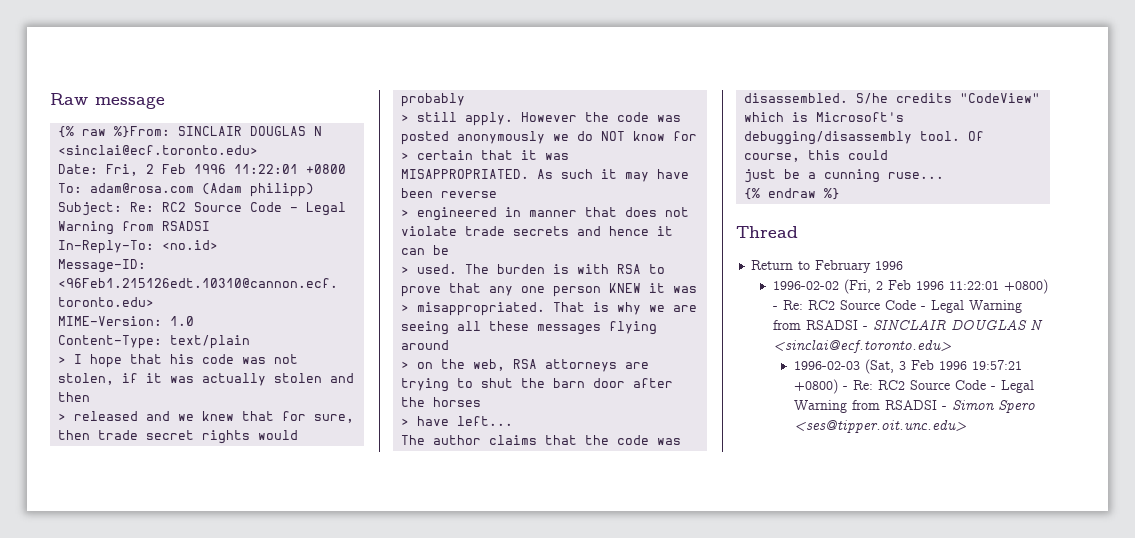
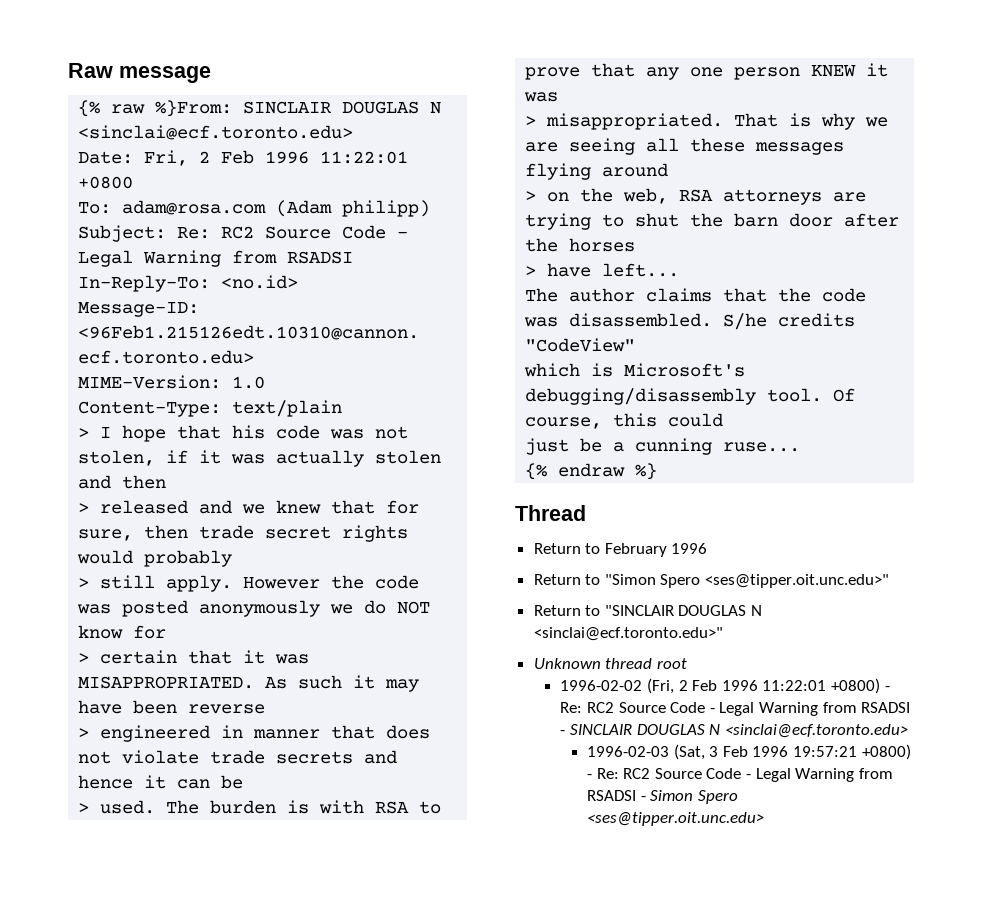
+ Return to "Simon Spero <ses@tipper.oit.unc.edu>"
+ Return to "SINCLAIR DOUGLAS N <sinclai@ecf.toronto.edu>"
+ Unknown thread root

